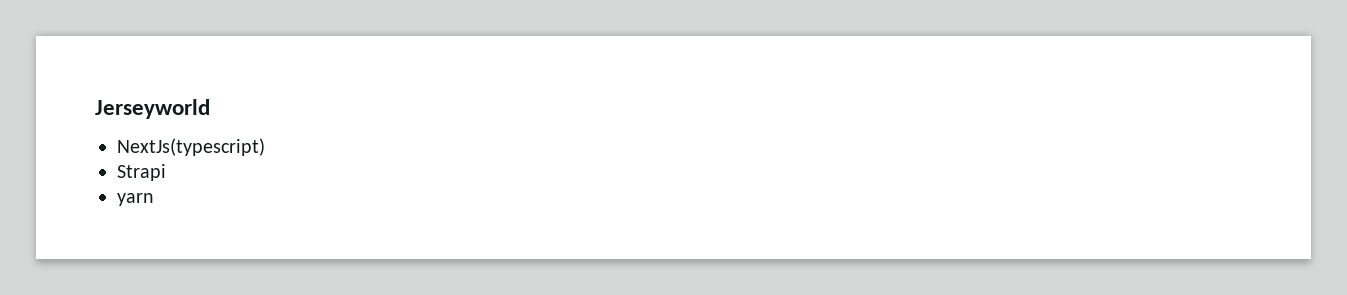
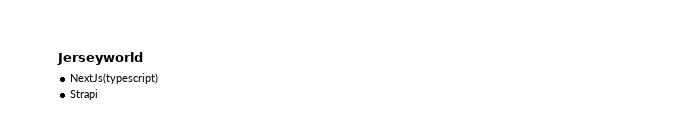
- yarn

